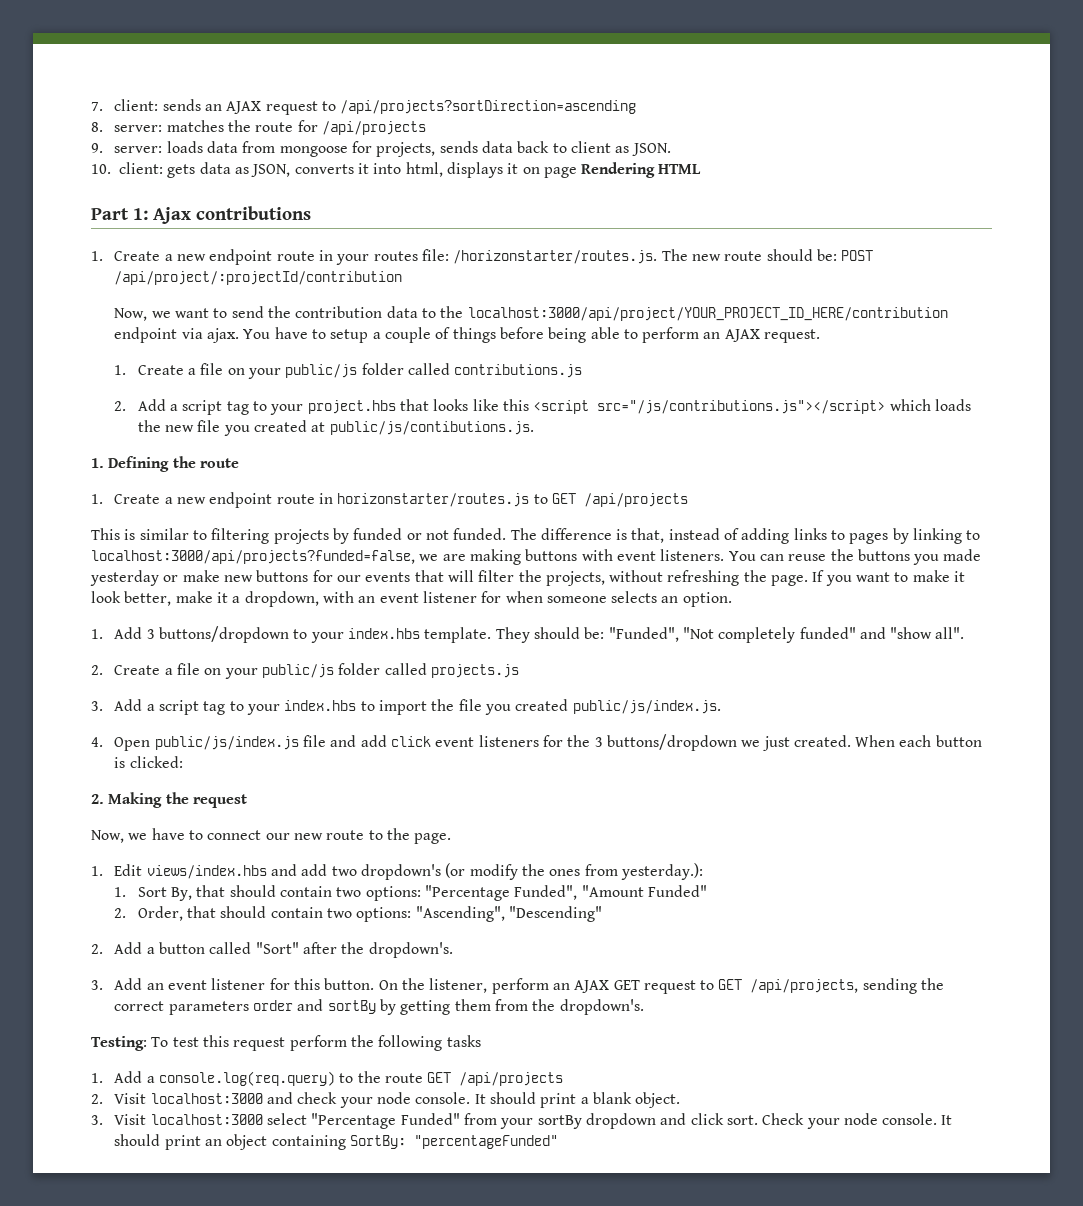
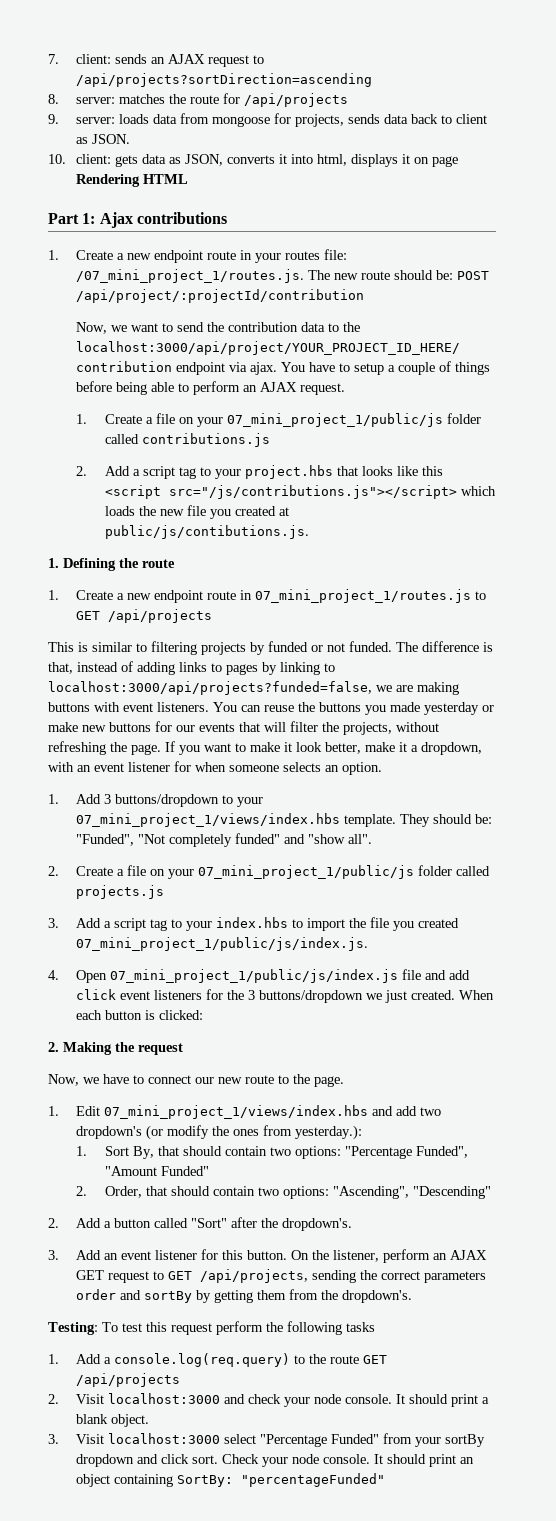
- 1. Create a new endpoint route in your routes file: /horizonstarter/routes.js. The new route should be: POST /api/project/:projectId/contribution
+ 1. Create a new endpoint route in your routes file: /07_mini_project_1/routes.js. The new route should be: POST /api/project/:projectId/contribution
- 1. Create a file on your public/js folder called contributions.js
+ 1. Create a file on your 07_mini_project_1/public/js folder called contributions.js
- 1. Create a new endpoint route in horizonstarter/routes.js to GET /api/projects
+ 1. Create a new endpoint route in 07_mini_project_1/routes.js to GET /api/projects
- 1. Add 3 buttons/dropdown to your index.hbs template.
+ 1. Add 3 buttons/dropdown to your 07_mini_project_1/views/index.hbs template.
- 2. Create a file on your public/js folder called projects.js
+ 2. Create a file on your 07_mini_project_1/public/js folder called projects.js
- 3. Add a script tag to your index.hbs to import the file you created public/js/index.js.
+ 3. Add a script tag to your index.hbs to import the file you created 07_mini_project_1/public/js/index.js.
- 4. Open public/js/index.js file and add click event listeners for the 3 buttons/dropdown we just created.
+ 4. Open 07_mini_project_1/public/js/index.js file and add click event listeners for the 3 buttons/dropdown we just created.
- 1. Edit views/index.hbs and add two dropdown's (or modify the ones from yesterday.):
+ 1. Edit 07_mini_project_1/views/index.hbs and add two dropdown's (or modify the ones from yesterday.):

